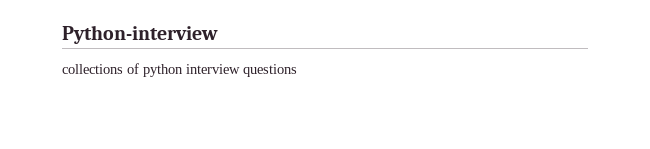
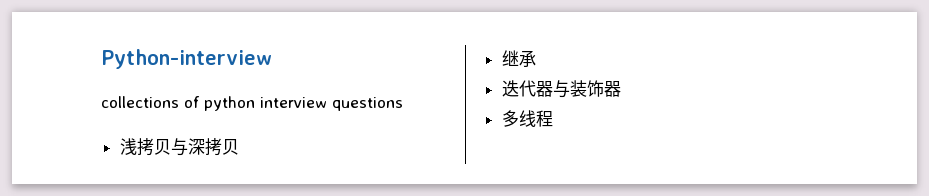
+ 浅拷贝与深拷贝
+ 继承
+ 迭代器与装饰器
+ 多线程

